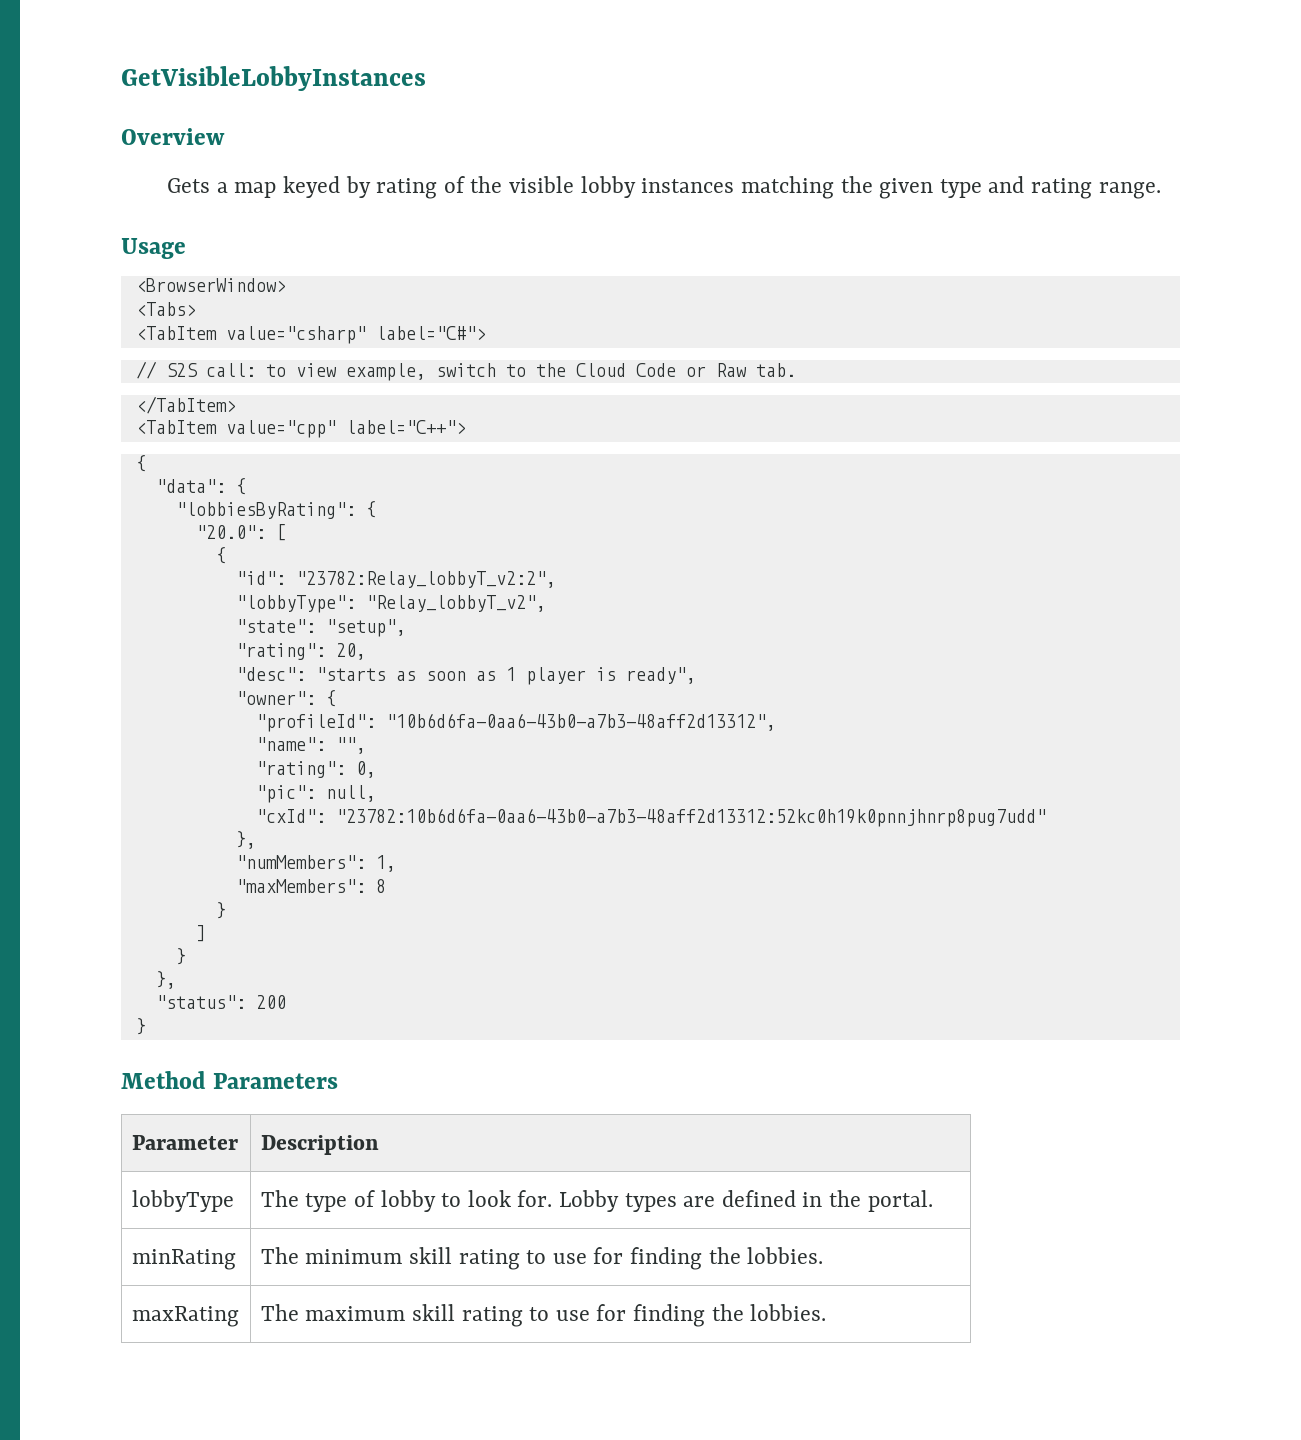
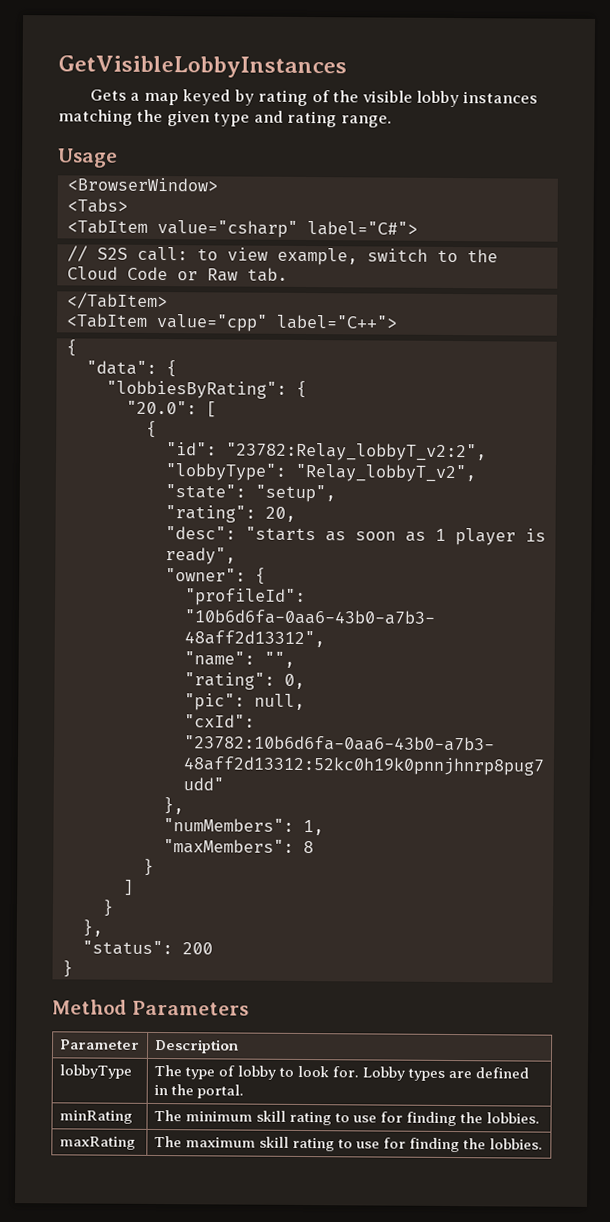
- Overview

